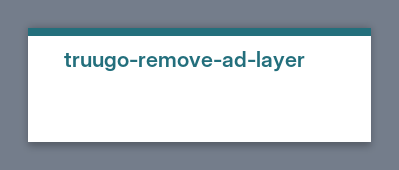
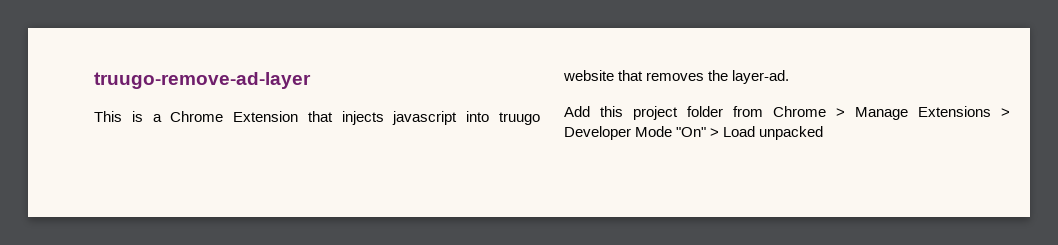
+ This is a Chrome Extension that injects javascript into truugo website that removes the layer-ad.
+ Add this project folder from Chrome > Manage Extensions > Developer Mode "On" > Load unpacked

